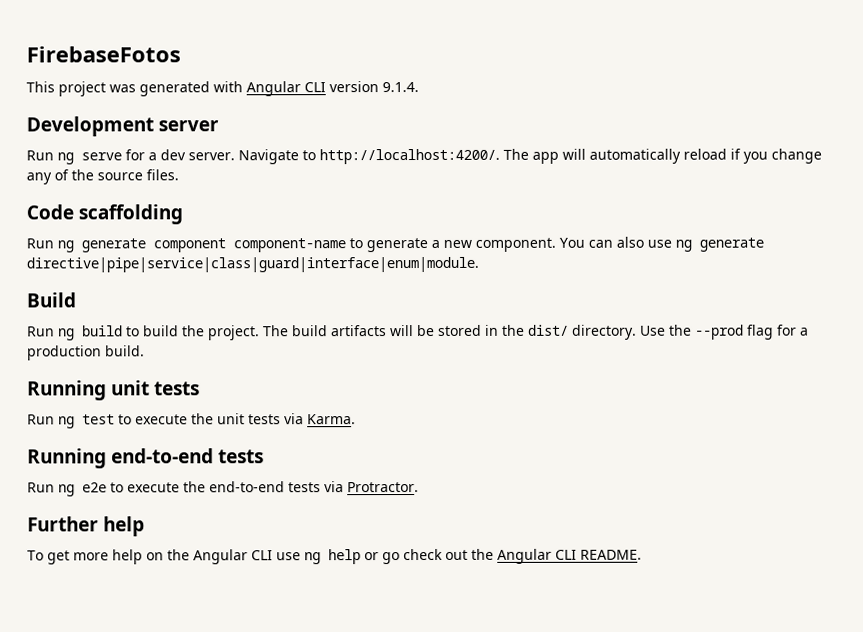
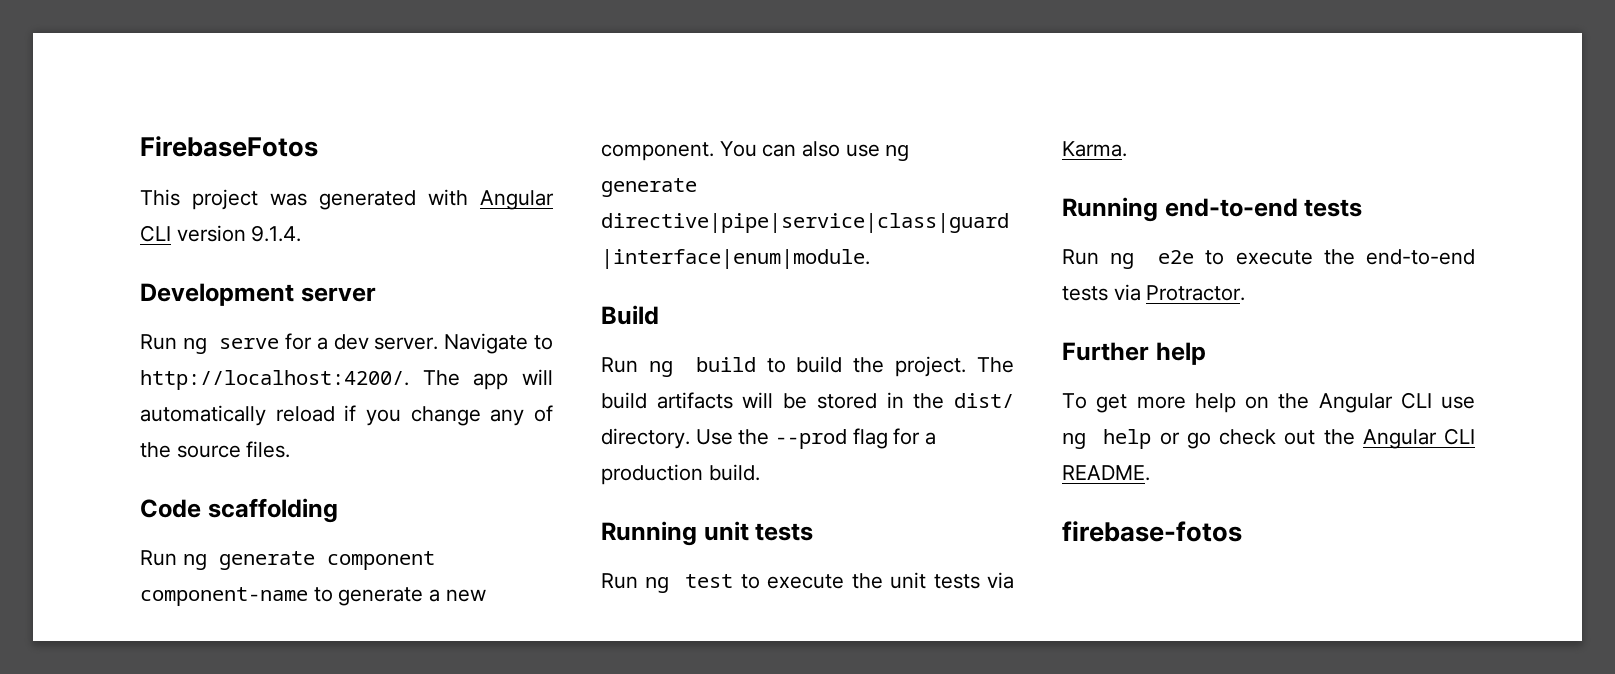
+ firebase-fotos

